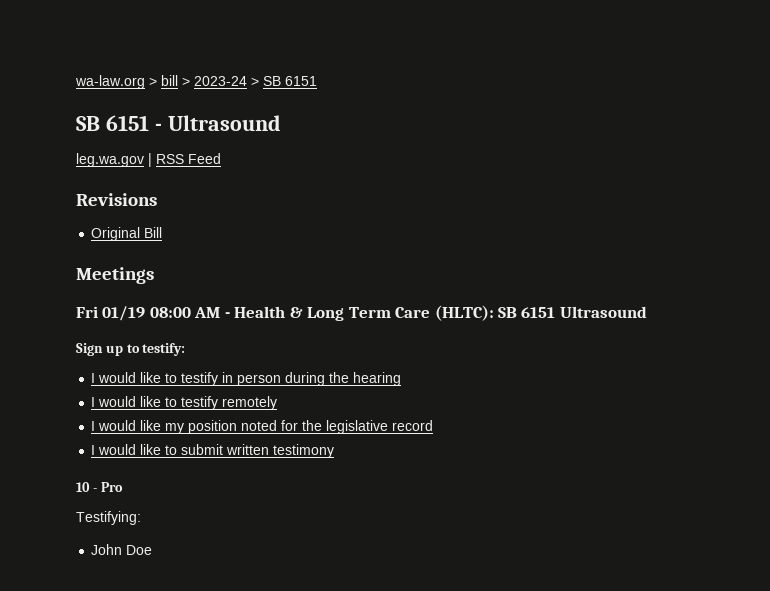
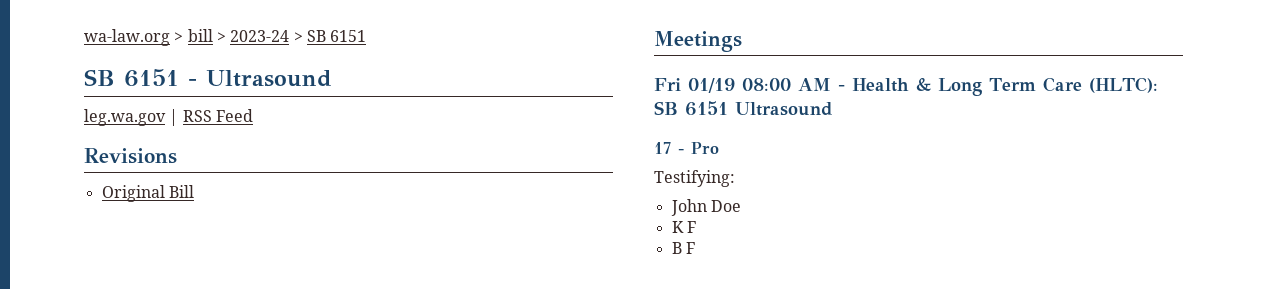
- Sign up to testify:
- I would like to testify in person during the hearing
- I would like to testify remotely
- I would like my position noted for the legislative record
- I would like to submit written testimony
- 10 - Pro
+ 17 - Pro
+ K F
+ B F

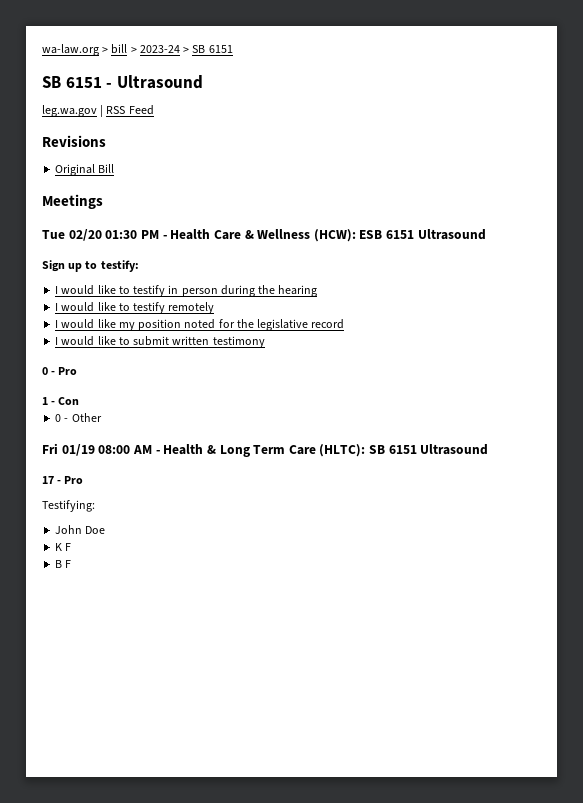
+ Tue 02/20 01:30 PM - Health Care & Wellness (HCW): ESB 6151 Ultrasound
+ Sign up to testify:
+ I would like to testify in person during the hearing
+ I would like to testify remotely
+ I would like my position noted for the legislative record
+ I would like to submit written testimony
+ 0 - Pro
+ 1 - Con
+ 0 - Other

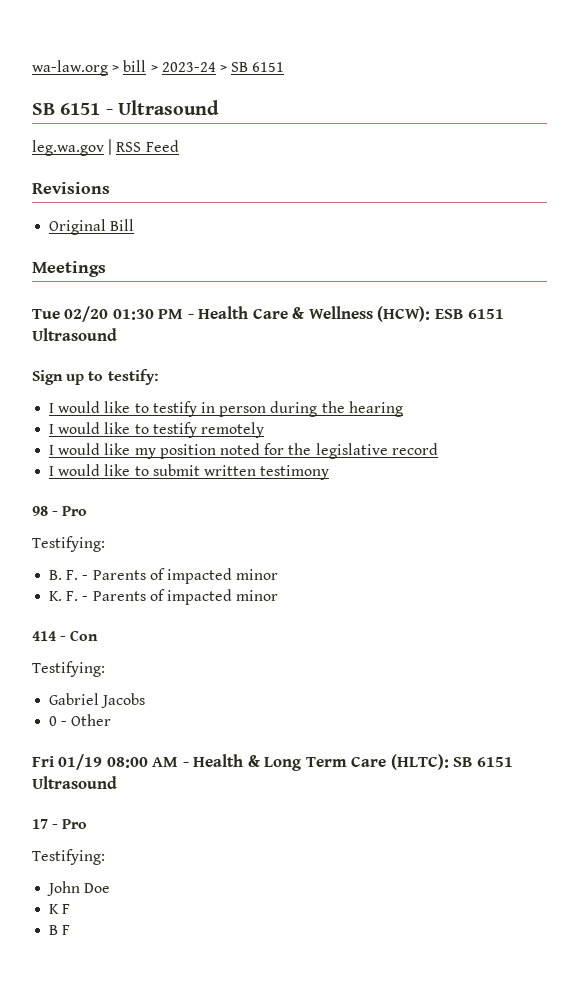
- 0 - Pro
- 1 - Con
+ 98 - Pro
+ Testifying:
+ B. F. - Parents of impacted minor
+ K. F. - Parents of impacted minor
+ 414 - Con
+ Testifying:
+ Gabriel Jacobs

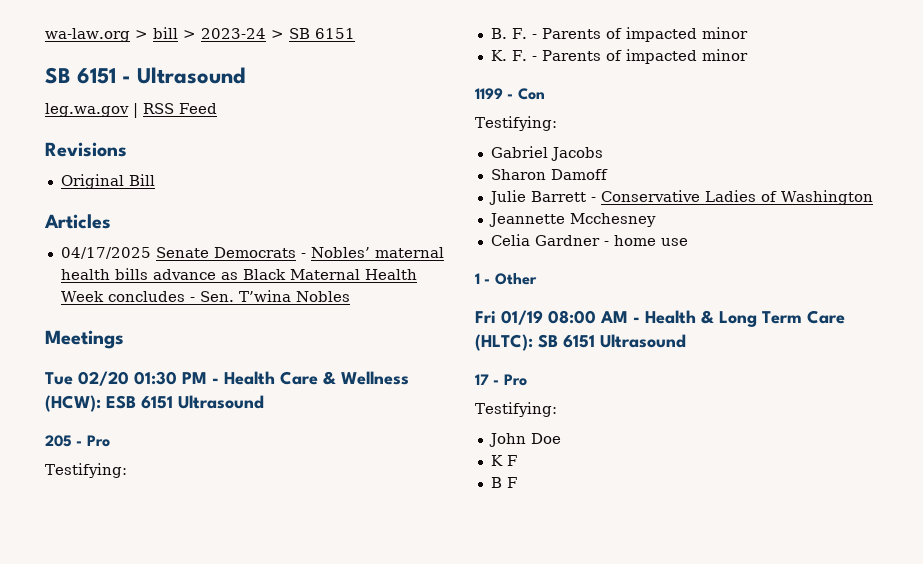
+ Articles
+ 04/17/2025 Senate Democrats - Nobles’ maternal health bills advance as Black Maternal Health Week concludes - Sen. T’wina Nobles
- Sign up to testify:
- I would like to testify in person during the hearing
- I would like to testify remotely
- I would like my position noted for the legislative record
- I would like to submit written testimony
- 98 - Pro
+ 205 - Pro
- 414 - Con
+ 1199 - Con
- 0 - Other
+ Sharon Damoff
+ Julie Barrett - Conservative Ladies of Washington
+ Jeannette Mcchesney
+ Celia Gardner - home use
+ 1 - Other

